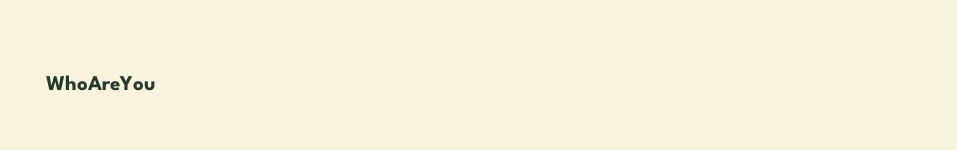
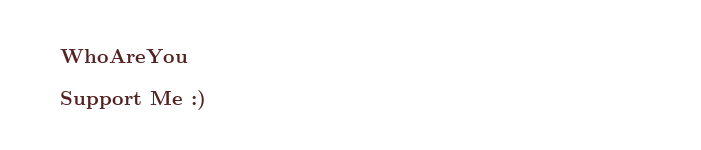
+ Support Me :)

